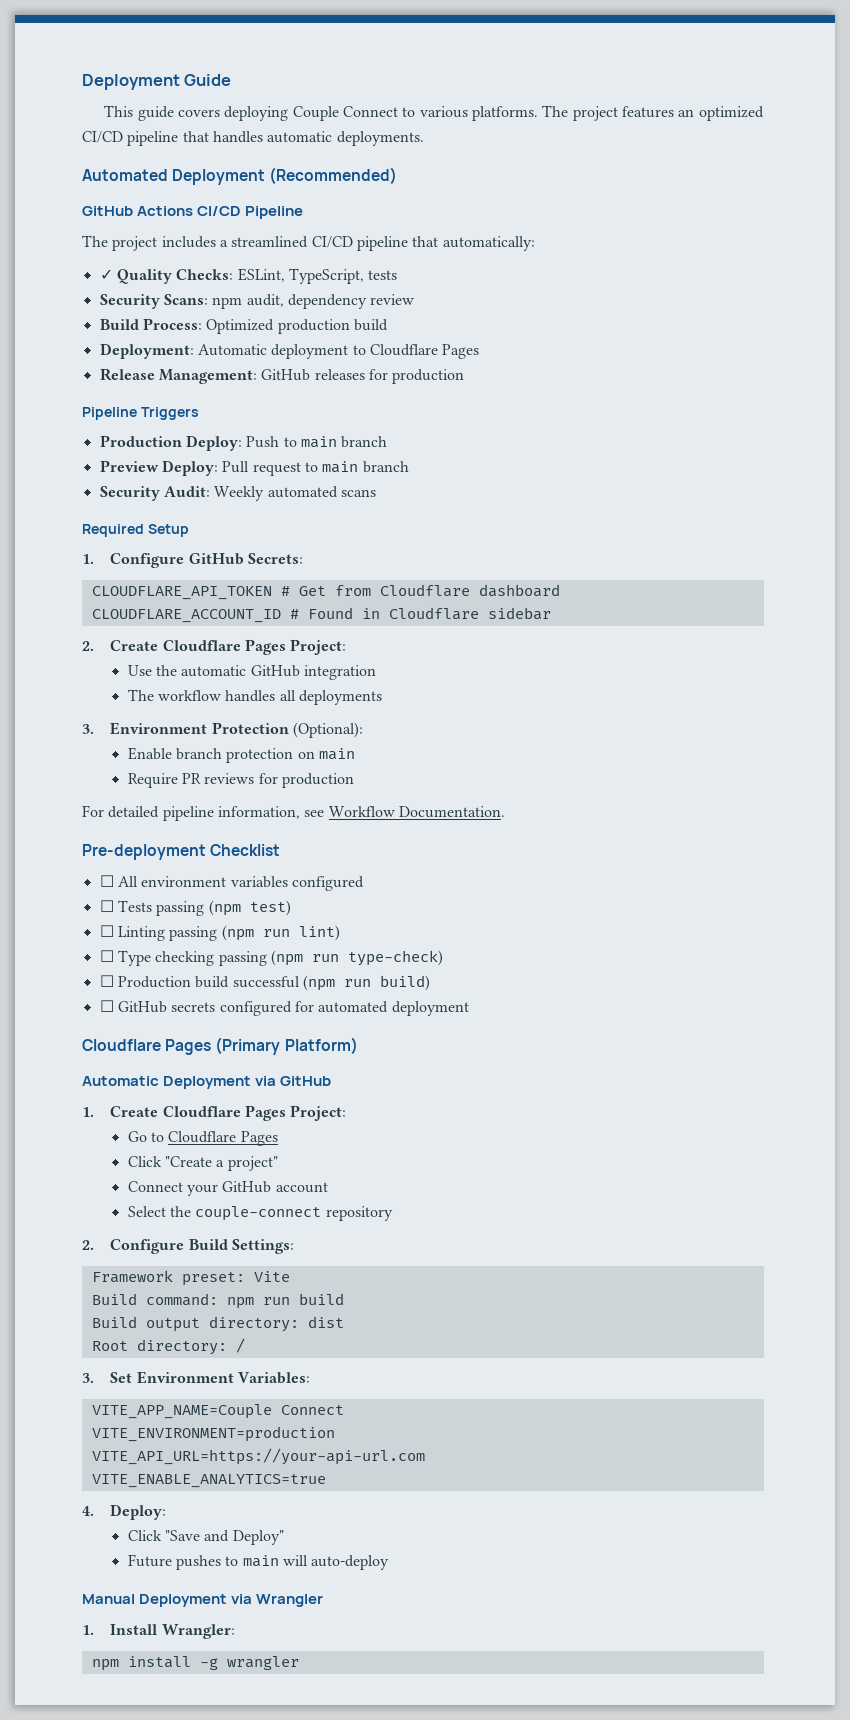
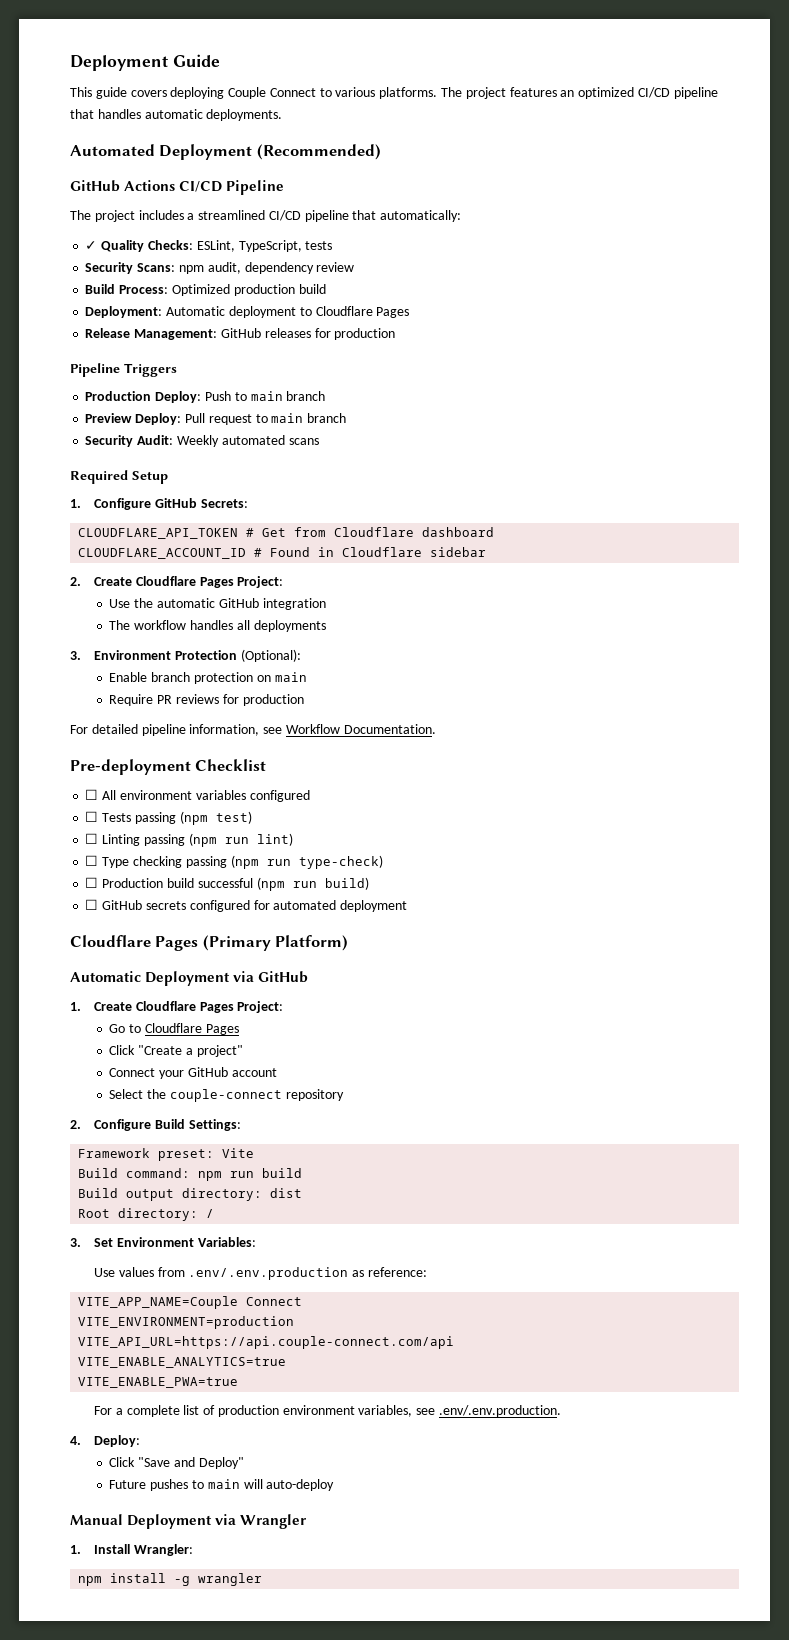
+ Use values from .env/.env.production as reference:
- VITE_API_URL=https://your-api-url.com
+ VITE_API_URL=https://api.couple-connect.com/api
+ VITE_ENABLE_PWA=true
+ For a complete list of production environment variables, see .env/.env.production.

